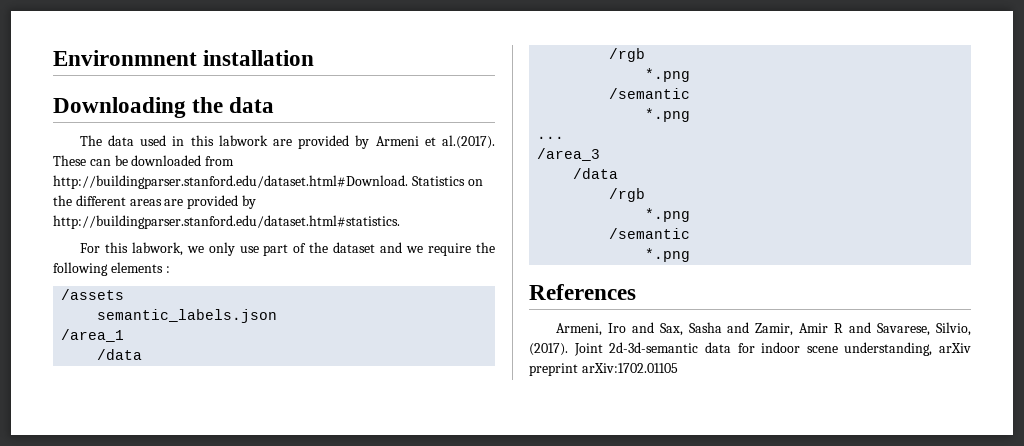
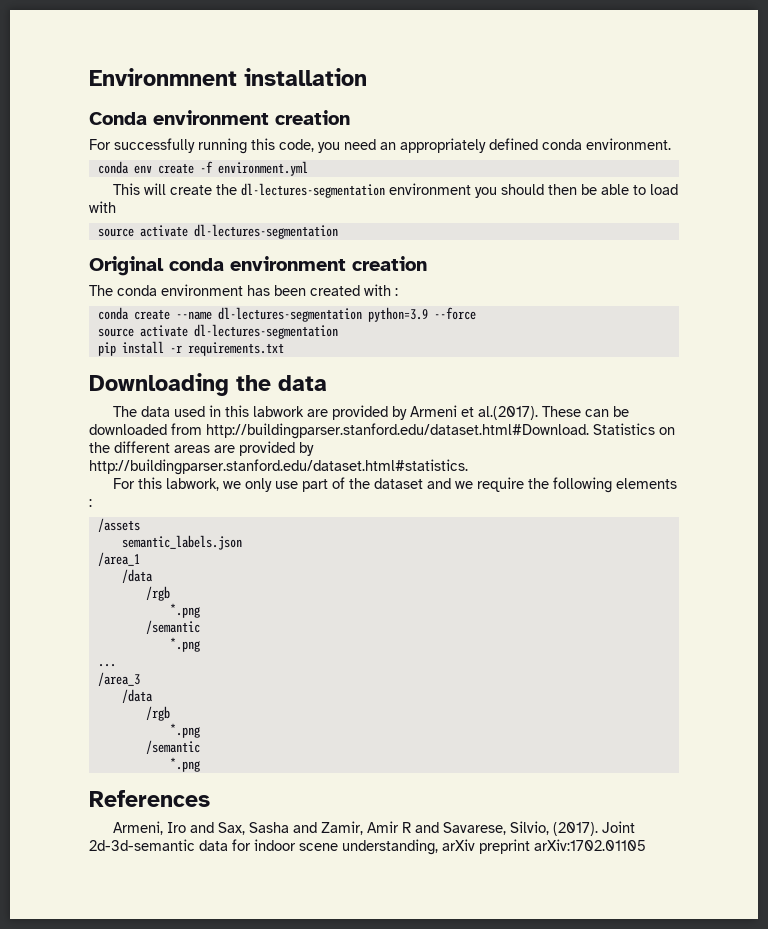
+ Conda environment creation
+ For successfully running this code, you need an appropriately defined conda environment.
+ conda env create -f environment.yml
+ This will create the dl-lectures-segmentation environment you should then be able to load with
+ source activate dl-lectures-segmentation
+ Original conda environment creation
+ The conda environment has been created with :
+ conda create --name dl-lectures-segmentation python=3.9 --force
+ source activate dl-lectures-segmentation
+ pip install -r requirements.txt

